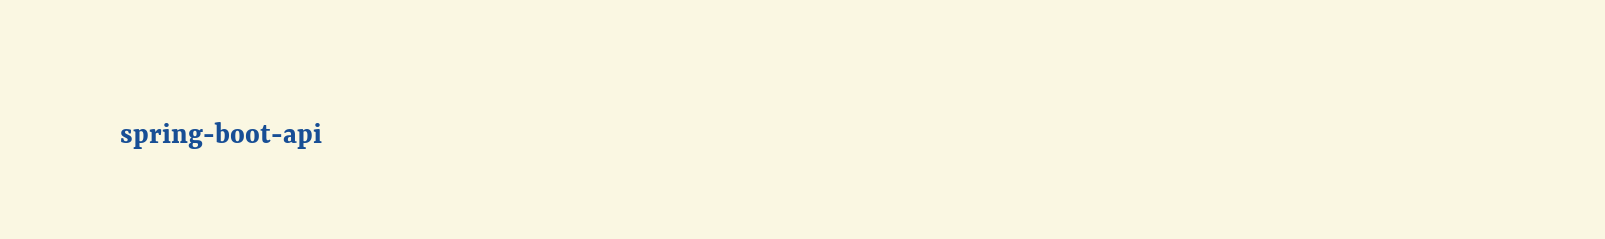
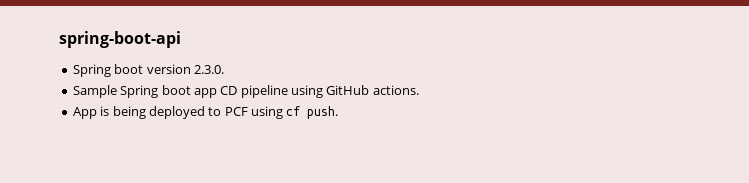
+ Spring boot version 2.3.0.
+ Sample Spring boot app CD pipeline using GitHub actions.
+ App is being deployed to PCF using cf push.

